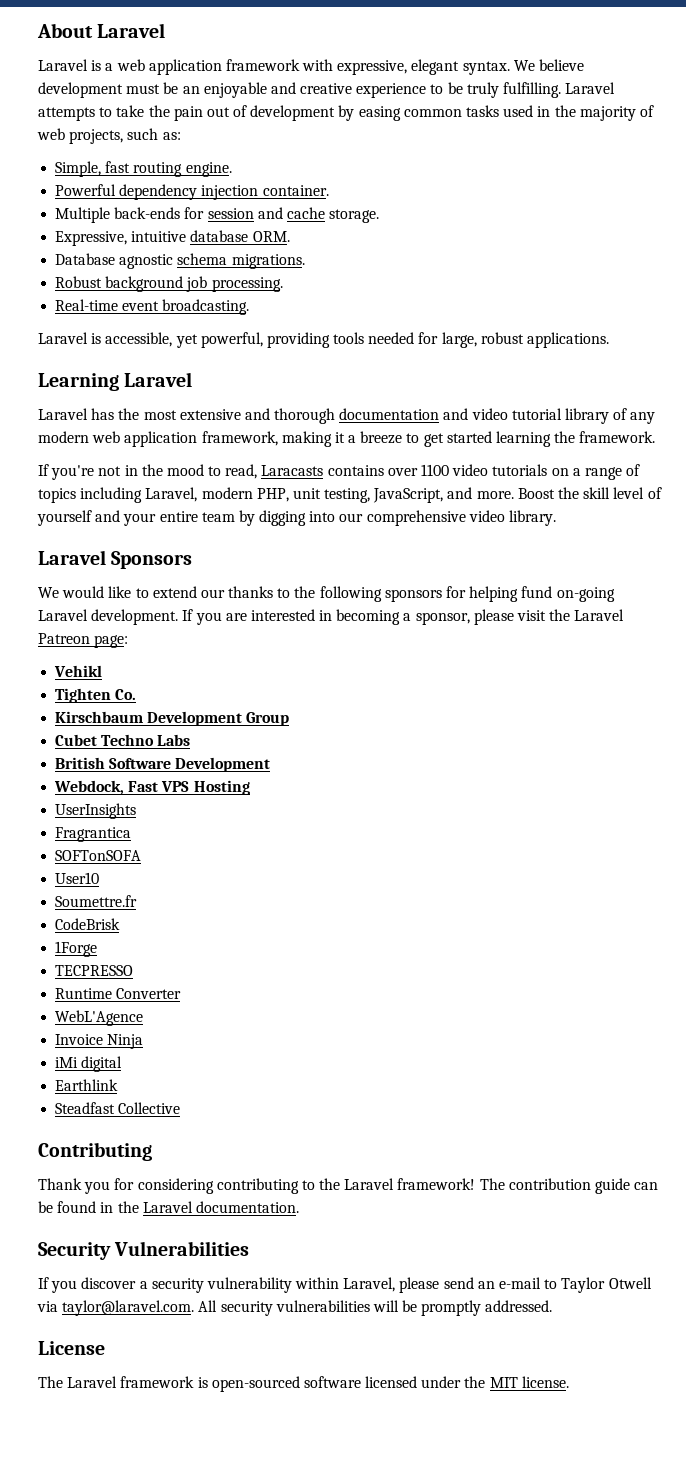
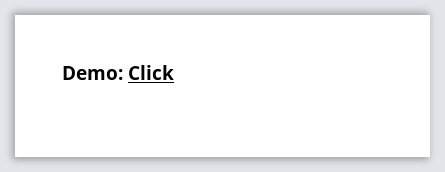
- About Laravel
- Laravel is a web application framework with expressive, elegant syntax. We believe development must be an enjoyable and creative experience to be truly fulfilling. Laravel attempts to take the pain out of development by easing common tasks used in the majority of web projects, such as:
- Simple, fast routing engine.
- Powerful dependency injection container.
- Multiple back-ends for session and cache storage.
- Expressive, intuitive database ORM.
- Database agnostic schema migrations.
- Robust background job processing.
- Real-time event broadcasting.
- Laravel is accessible, yet powerful, providing tools needed for large, robust applications.
- Learning Laravel
- Laravel has the most extensive and thorough documentation and video tutorial library of any modern web application framework, making it a breeze to get started learning the framework.
- If you're not in the mood to read, Laracasts contains over 1100 video tutorials on a range of topics including Laravel, modern PHP, unit testing, JavaScript, and more. Boost the skill level of yourself and your entire team by digging into our comprehensive video library.
- Laravel Sponsors
- We would like to extend our thanks to the following sponsors for helping fund on-going Laravel development. If you are interested in becoming a sponsor, please visit the Laravel Patreon page:
- Vehikl
- Tighten Co.
- Kirschbaum Development Group
- Cubet Techno Labs
- British Software Development
- Webdock, Fast VPS Hosting
- UserInsights
- Fragrantica
- SOFTonSOFA
- User10
- Soumettre.fr
- CodeBrisk
- 1Forge
- TECPRESSO
- Runtime Converter
- WebL'Agence
- Invoice Ninja
- iMi digital
- Earthlink
- Steadfast Collective
- Contributing
- Thank you for considering contributing to the Laravel framework! The contribution guide can be found in the Laravel documentation.
- Security Vulnerabilities
- If you discover a security vulnerability within Laravel, please send an e-mail to Taylor Otwell via taylor@laravel.com. All security vulnerabilities will be promptly addressed.
- License
- The Laravel framework is open-sourced software licensed under the MIT license.
+ Demo: Click

